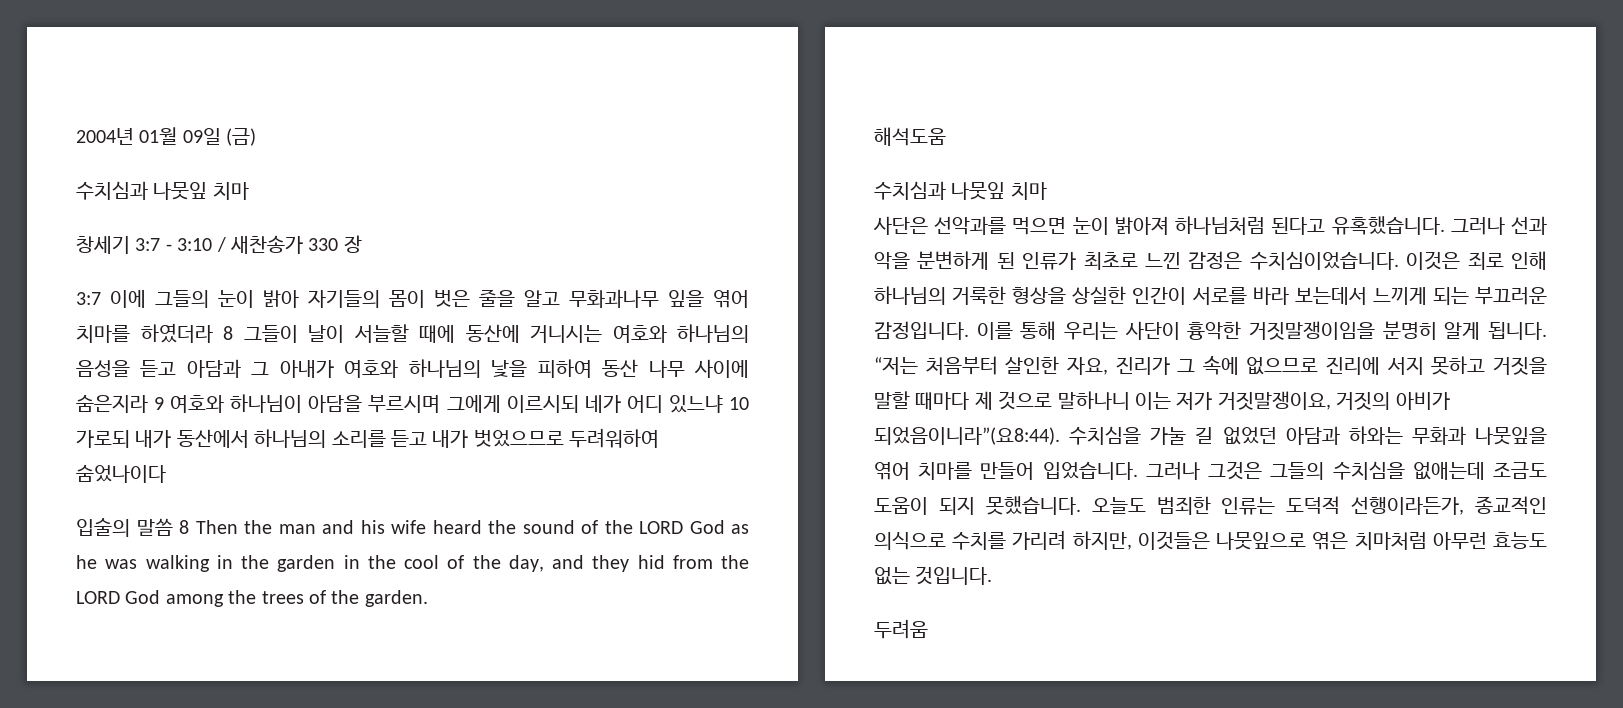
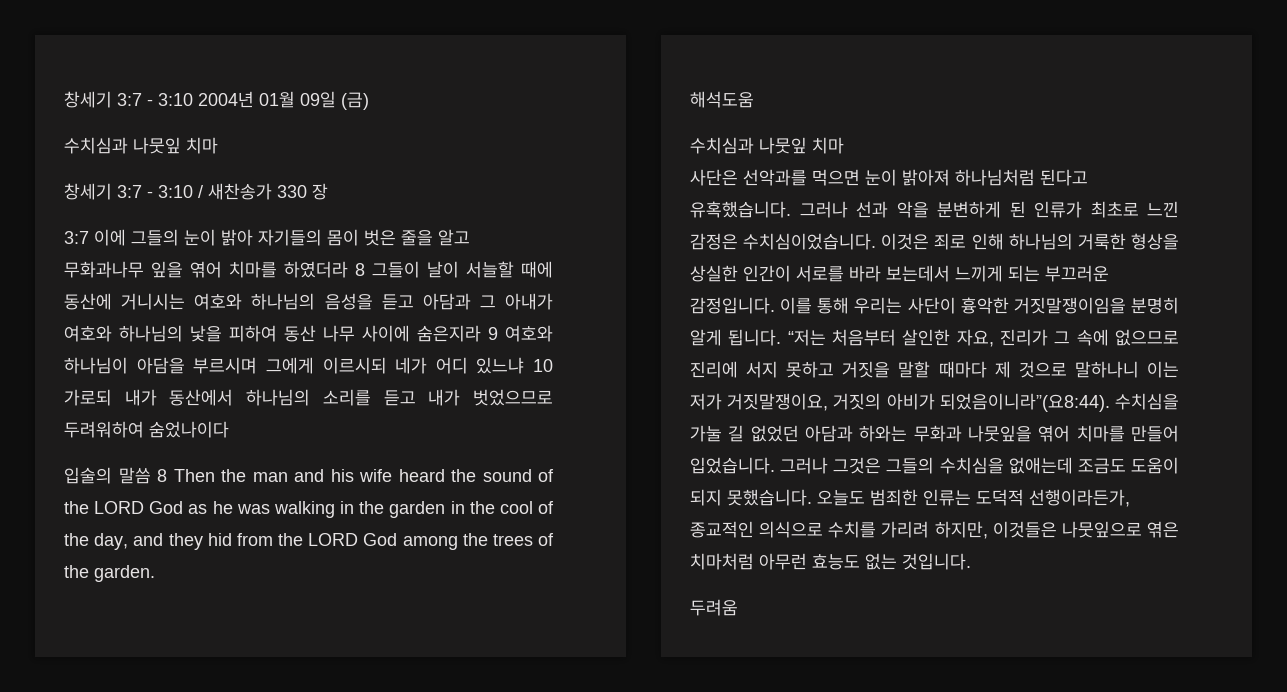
- 2004년 01월 09일 (금)
+ 창세기 3:7 - 3:10 2004년 01월 09일 (금)

